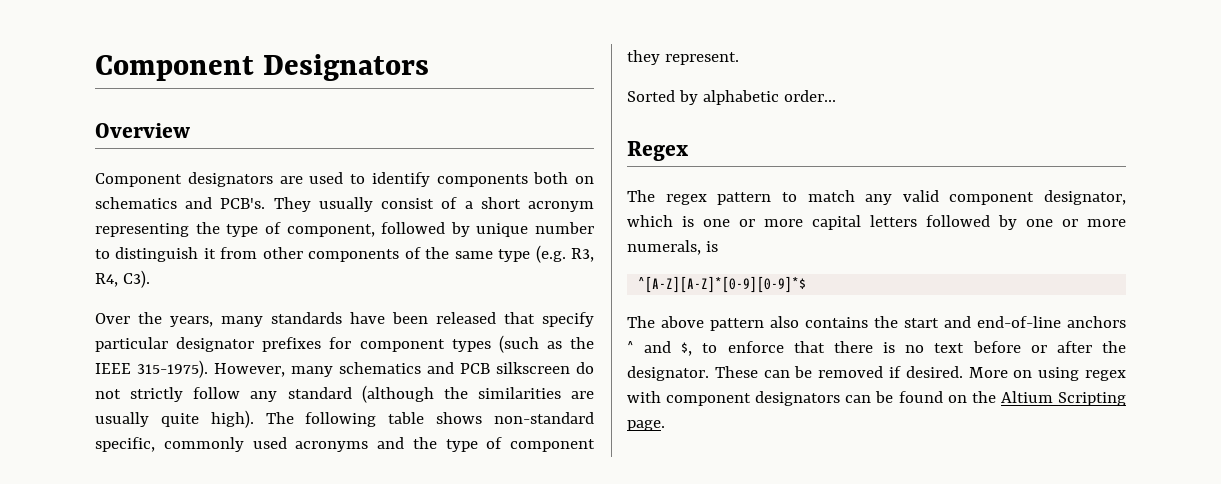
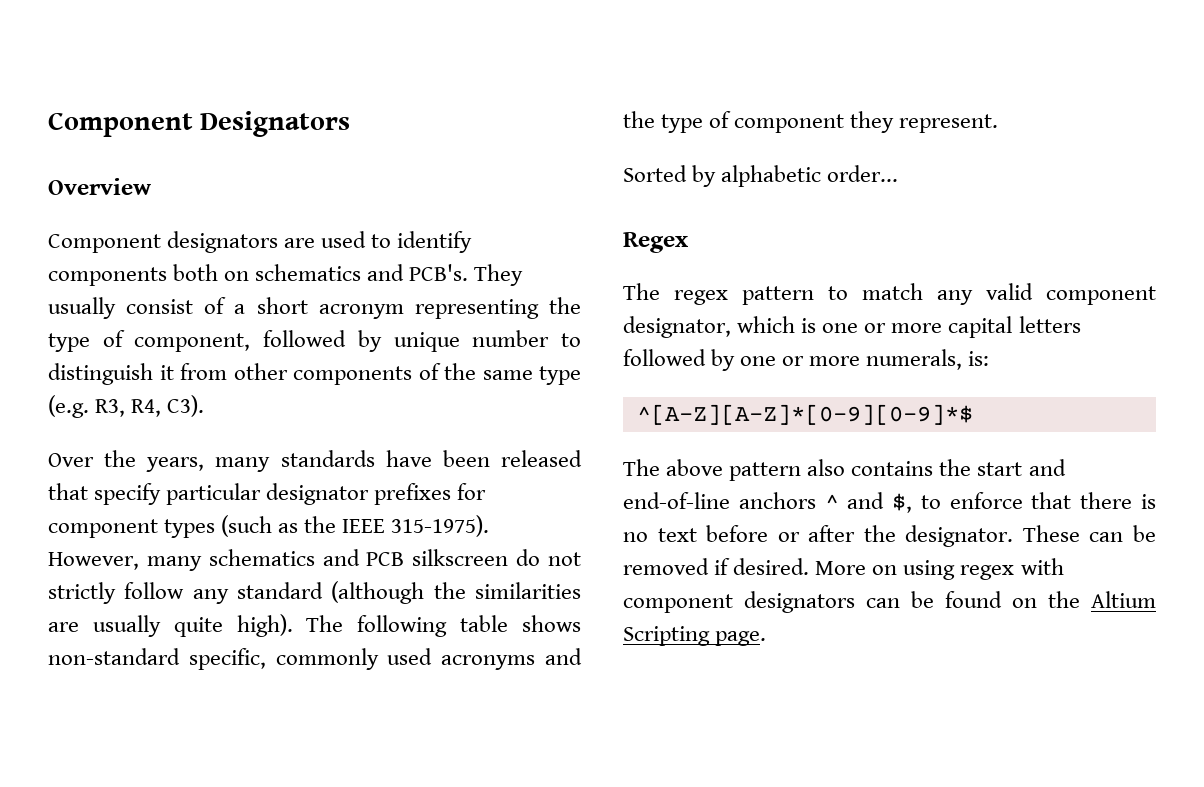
- The regex pattern to match any valid component designator, which is one or more capital letters followed by one or more numerals, is
+ The regex pattern to match any valid component designator, which is one or more capital letters followed by one or more numerals, is:

